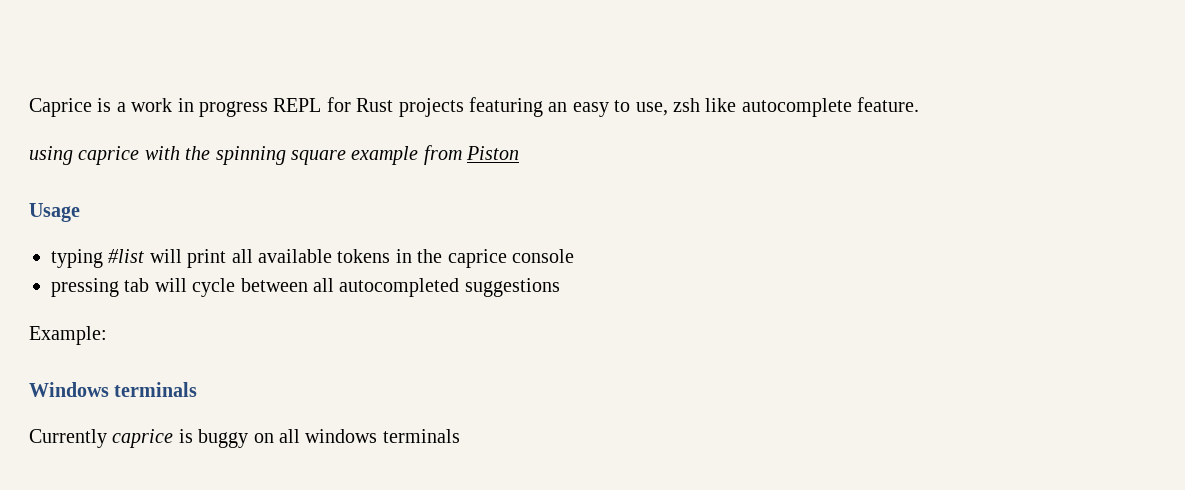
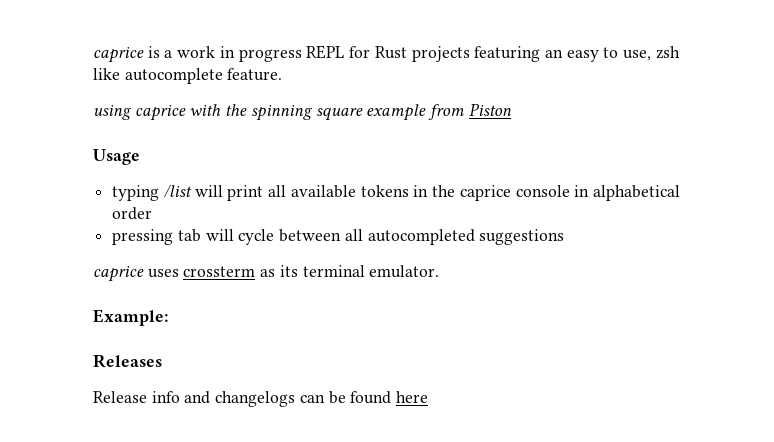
- Caprice is a work in progress REPL for Rust projects featuring an easy to use, zsh like autocomplete feature.
+ caprice is a work in progress REPL for Rust projects featuring an easy to use, zsh like autocomplete feature.
- typing #list will print all available tokens in the caprice console
+ typing /list will print all available tokens in the caprice console in alphabetical order
+ caprice uses crossterm as its terminal emulator.
  Example:
- Windows terminals
- Currently caprice is buggy on all windows terminals
+ Releases
+ Release info and changelogs can be found here

